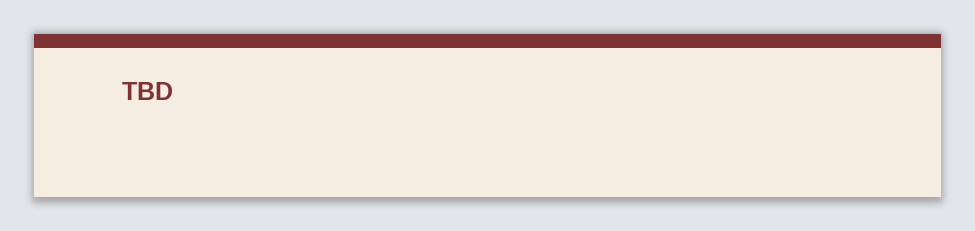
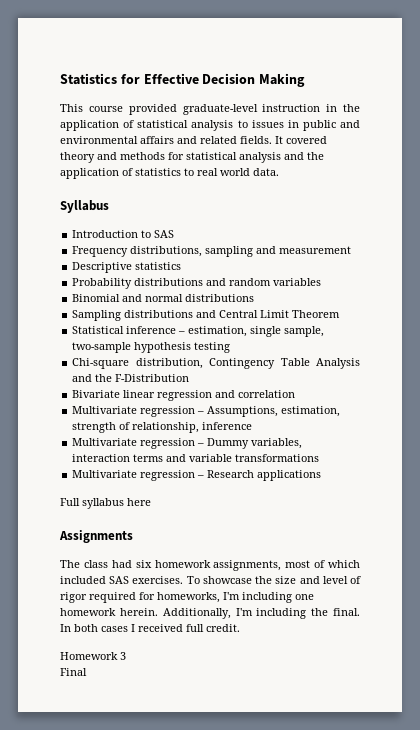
- TBD
+ Statistics for Effective Decision Making
+ This course provided graduate-level instruction in the application of statistical analysis to issues in public and environmental affairs and related fields. It covered theory and methods for statistical analysis and the application of statistics to real world data.
+ Syllabus
+ Introduction to SAS
+ Frequency distributions, sampling and measurement
+ Descriptive statistics
+ Probability distributions and random variables
+ Binomial and normal distributions
+ Sampling distributions and Central Limit Theorem
+ Statistical inference – estimation, single sample, two-sample hypothesis testing
+ Chi-square distribution, Contingency Table Analysis and the F-Distribution
+ Bivariate linear regression and correlation
+ Multivariate regression – Assumptions, estimation, strength of relationship, inference
+ Multivariate regression – Dummy variables, interaction terms and variable transformations
+ Multivariate regression – Research applications
+ Full syllabus here
+ Assignments
+ The class had six homework assignments, most of which included SAS exercises. To showcase the size and level of rigor required for homeworks, I'm including one homework herein. Additionally, I'm including the final. In both cases I received full credit.
+ Homework 3
+ Final

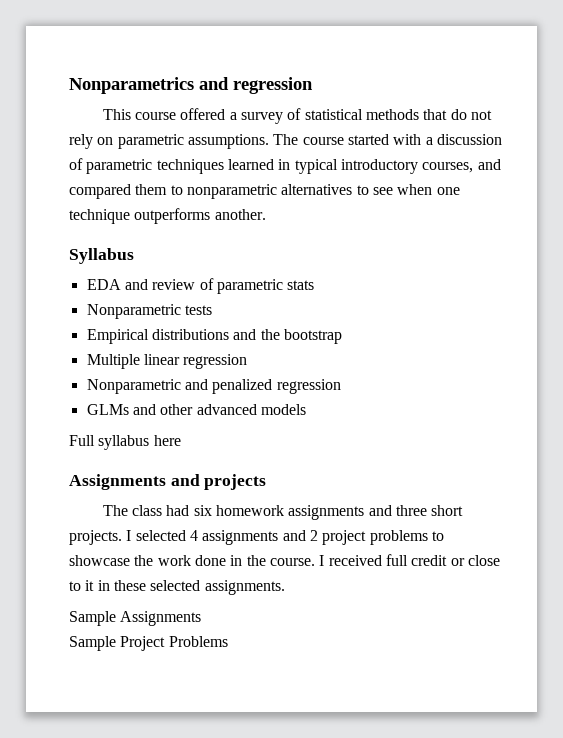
- Statistics for Effective Decision Making
- This course provided graduate-level instruction in the application of statistical analysis to issues in public and environmental affairs and related fields. It covered theory and methods for statistical analysis and the application of statistics to real world data.
+ Nonparametrics and regression
+ This course offered a survey of statistical methods that do not rely on parametric assumptions. The course started with a discussion of parametric techniques learned in typical introductory courses, and compared them to nonparametric alternatives to see when one technique outperforms another.
  Syllabus
- Introduction to SAS
- Frequency distributions, sampling and measurement
- Descriptive statistics
- Probability distributions and random variables
- Binomial and normal distributions
- Sampling distributions and Central Limit Theorem
- Statistical inference – estimation, single sample, two-sample hypothesis testing
- Chi-square distribution, Contingency Table Analysis and the F-Distribution
- Bivariate linear regression and correlation
- Multivariate regression – Assumptions, estimation, strength of relationship, inference
- Multivariate regression – Dummy variables, interaction terms and variable transformations
- Multivariate regression – Research applications
+ EDA and review of parametric stats
+ Nonparametric tests
+ Empirical distributions and the bootstrap
+ Multiple linear regression
+ Nonparametric and penalized regression
+ GLMs and other advanced models
- Assignments
+ Assignments and projects
- The class had six homework assignments, most of which included SAS exercises. To showcase the size and level of rigor required for homeworks, I'm including one homework herein. Additionally, I'm including the final. In both cases I received full credit.
- Homework 3
- Final
+ The class had six homework assignments and three short projects. I selected 4 assignments and 2 project problems to showcase the work done in the course. I received full credit or close to it in these selected assignments.
+ Sample Assignments
+ Sample Project Problems

